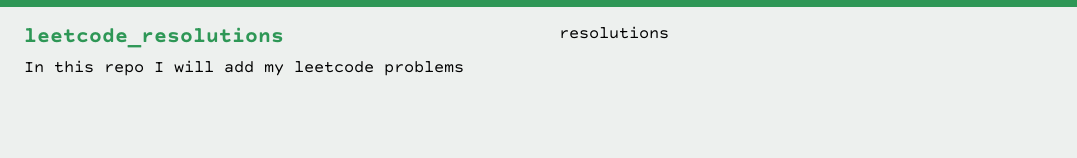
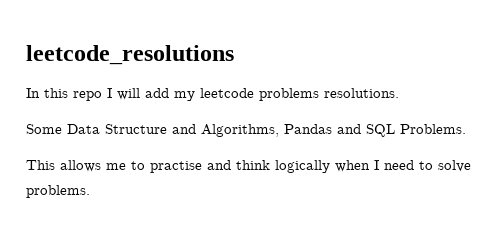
- In this repo I will add my leetcode problems resolutions
+ In this repo I will add my leetcode problems resolutions.
+ Some Data Structure and Algorithms, Pandas and SQL Problems.
+ This allows me to practise and think logically when I need to solve problems.

